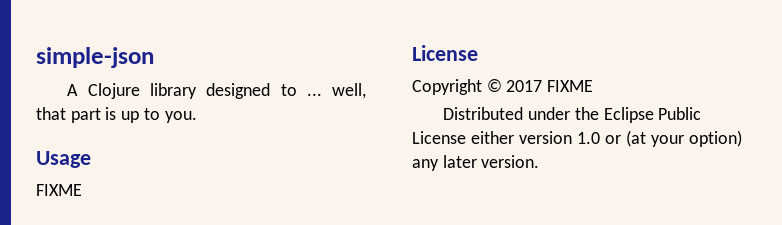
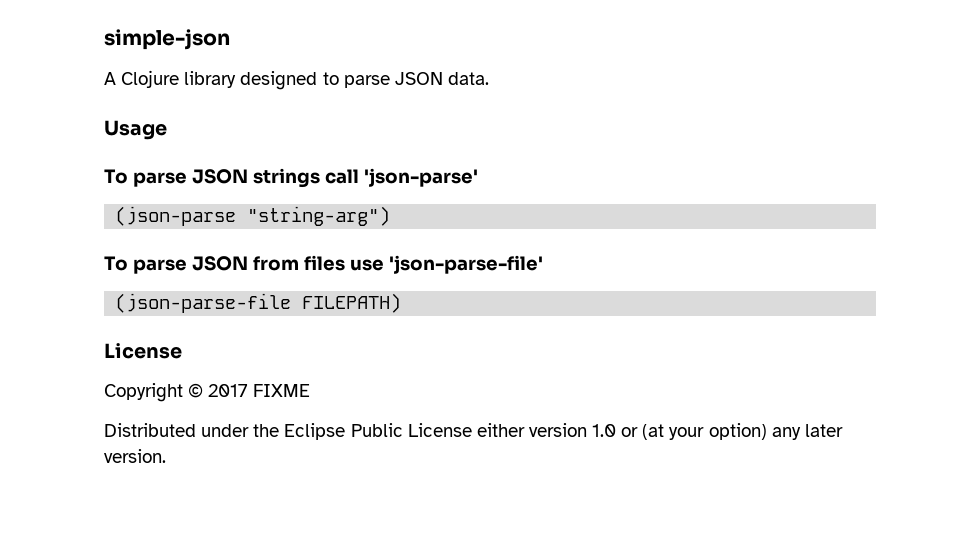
- A Clojure library designed to ... well, that part is up to you.
+ A Clojure library designed to parse JSON data.
  Usage
- FIXME
+ To parse JSON strings call 'json-parse'
+ (json-parse "string-arg")
+ To parse JSON from files use 'json-parse-file'
+ (json-parse-file FILEPATH)

